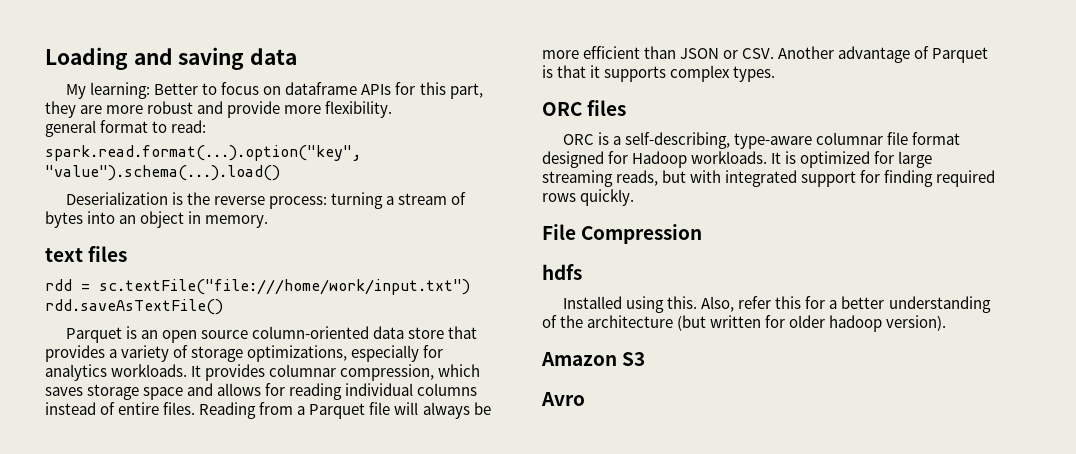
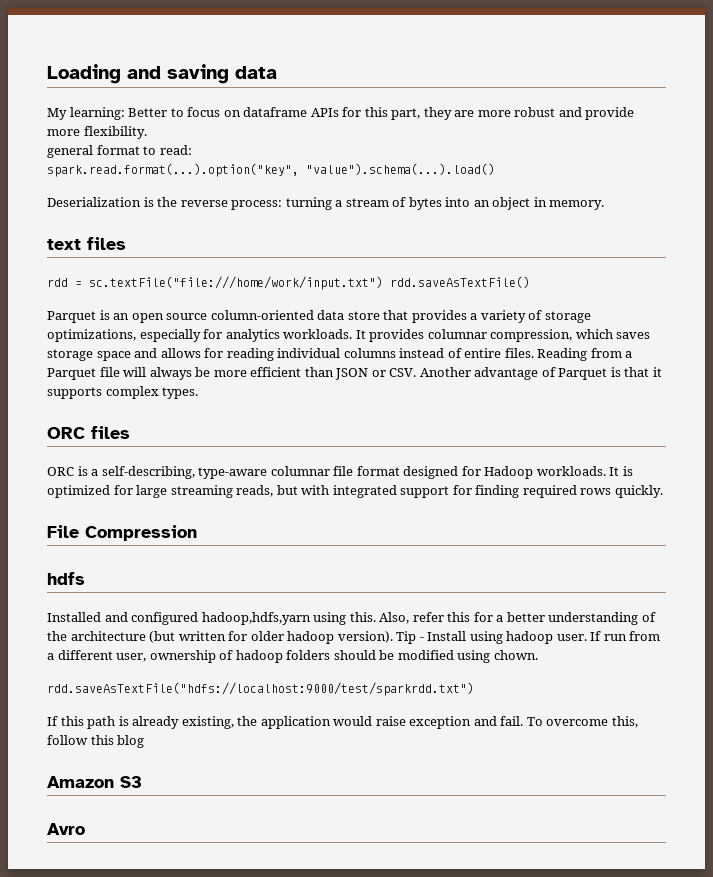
- Installed using this.
+ Installed and configured hadoop,hdfs,yarn using this.
+ Tip - Install using hadoop user. If run from a different user, ownership of hadoop folders should be modified using chown.
+ rdd.saveAsTextFile("hdfs://localhost:9000/test/sparkrdd.txt")
+ If this path is already existing, the application would raise exception and fail. To overcome this, follow this blog

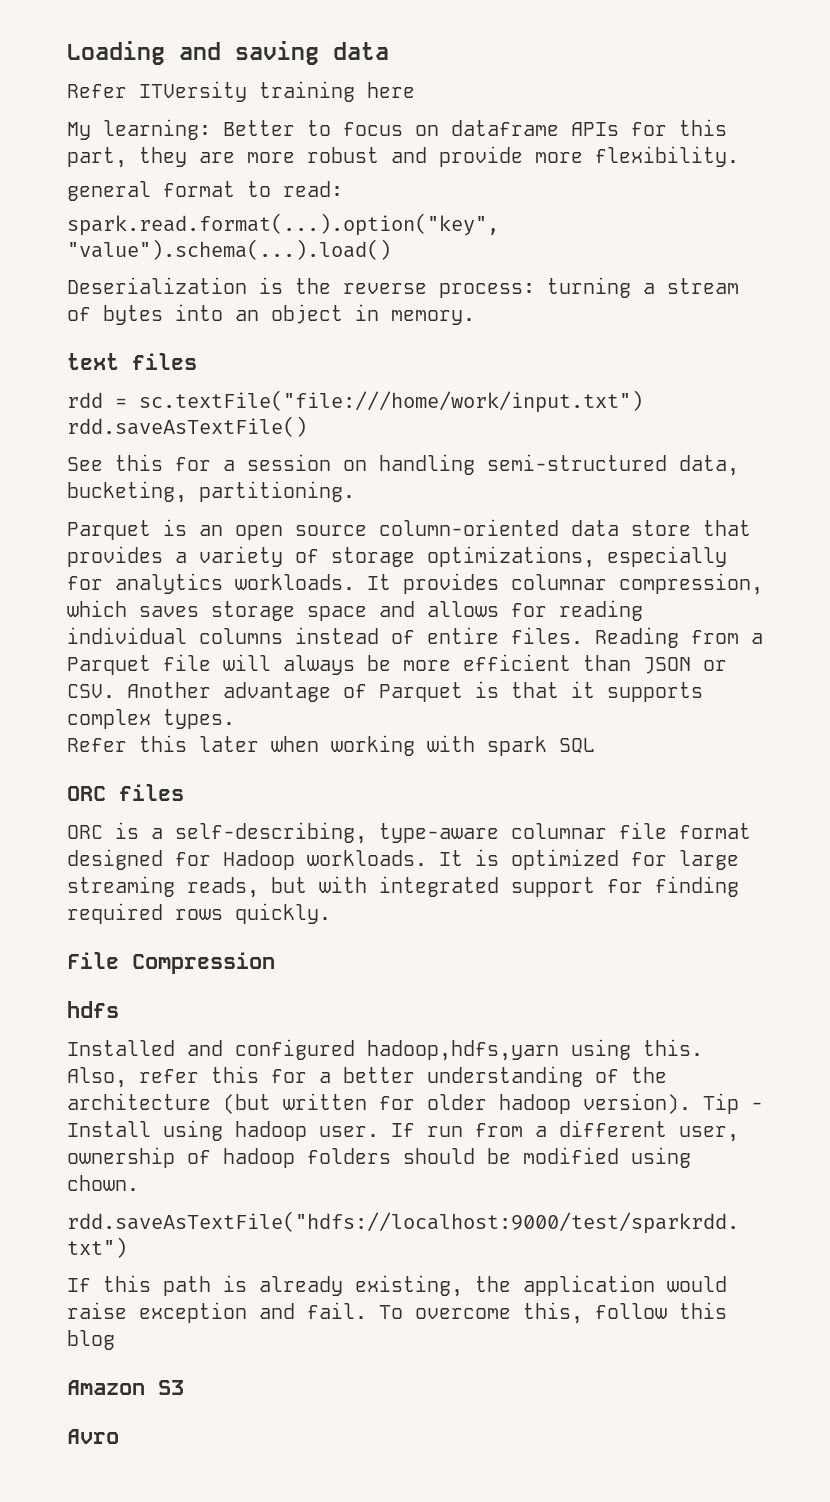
+ Refer ITVersity training here
+ See this for a session on handling semi-structured data, bucketing, partitioning.
+ Refer this later when working with spark SQL

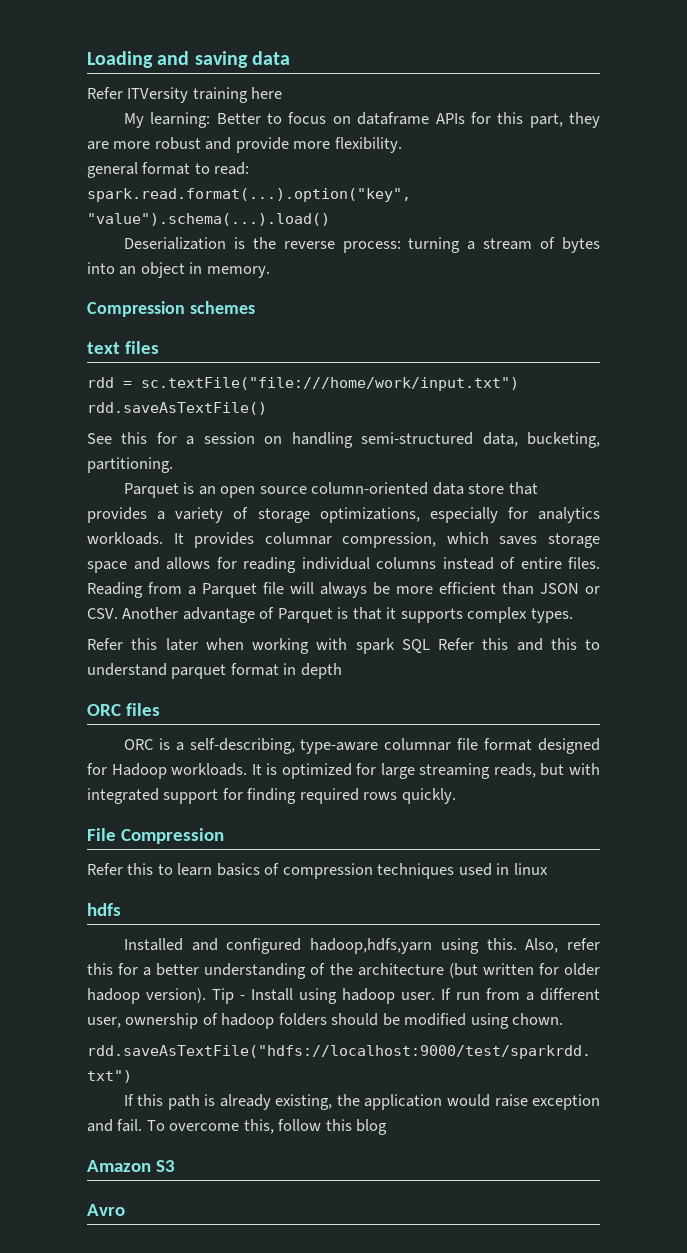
+ Compression schemes
- Refer this later when working with spark SQL
+ Refer this later when working with spark SQL Refer this and this to understand parquet format in depth
+ Refer this to learn basics of compression techniques used in linux

